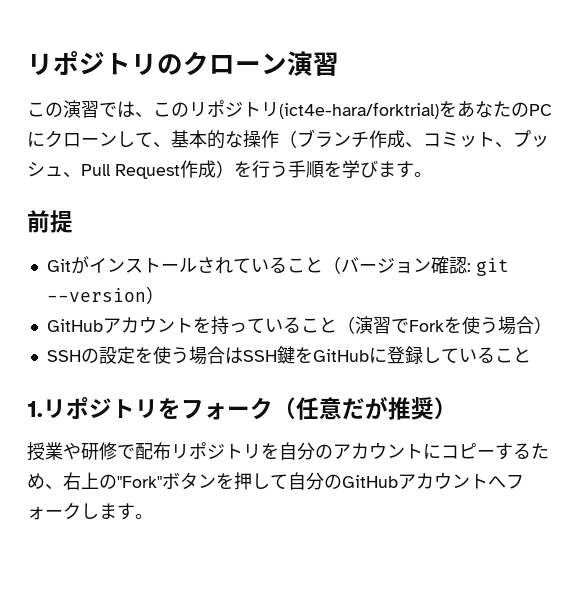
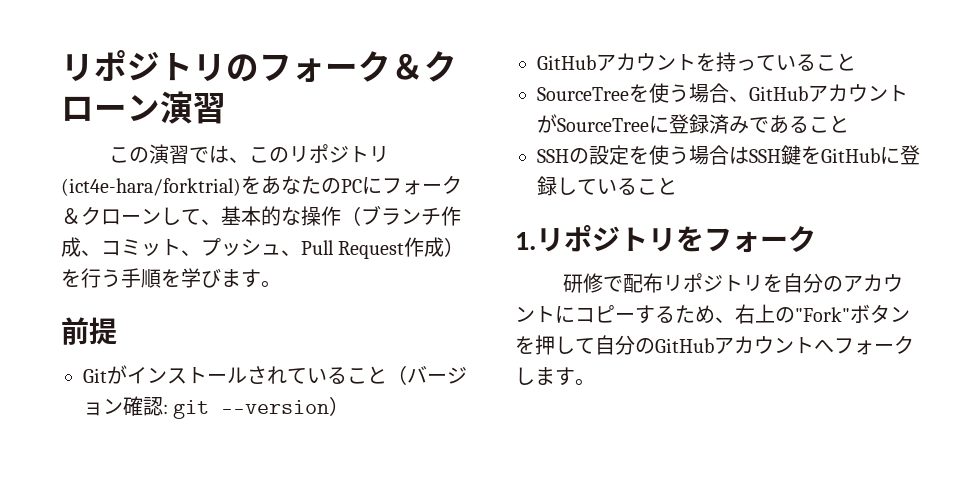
- リポジトリのクローン演習
+ リポジトリのフォーク＆クローン演習
- この演習では、このリポジトリ(ict4e-hara/forktrial)をあなたのPCにクローンして、基本的な操作（ブランチ作成、コミット、プッシュ、Pull Request作成）を行う手順を学びます。
+ この演習では、このリポジトリ(ict4e-hara/forktrial)をあなたのPCにフォーク＆クローンして、基本的な操作（ブランチ作成、コミット、プッシュ、Pull Request作成）を行う手順を学びます。
- GitHubアカウントを持っていること（演習でForkを使う場合）
+ GitHubアカウントを持っていること
+ SourceTreeを使う場合、GitHubアカウントがSourceTreeに登録済みであること
- 1.リポジトリをフォーク（任意だが推奨）
- 授業や研修で配布リポジトリを自分のアカウントにコピーするため、右上の"Fork"ボタンを押して自分のGitHubアカウントへフォークします。
+ 1.リポジトリをフォーク
+ 研修で配布リポジトリを自分のアカウントにコピーするため、右上の"Fork"ボタンを押して自分のGitHubアカウントへフォークします。

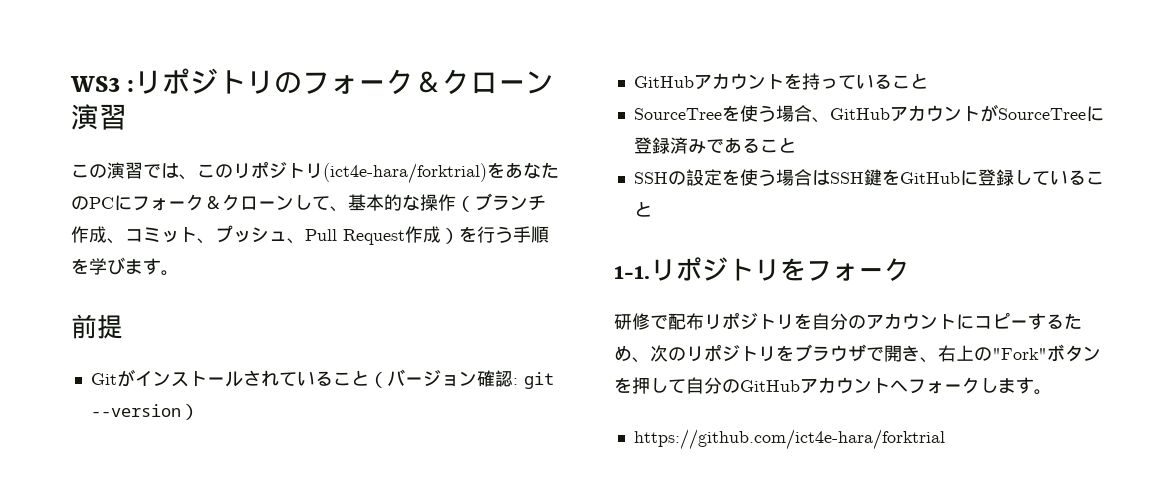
- リポジトリのフォーク＆クローン演習
+ WS3 :リポジトリのフォーク＆クローン演習
- 1.リポジトリをフォーク
+ 1-1.リポジトリをフォーク
- 研修で配布リポジトリを自分のアカウントにコピーするため、右上の"Fork"ボタンを押して自分のGitHubアカウントへフォークします。
+ 研修で配布リポジトリを自分のアカウントにコピーするため、次のリポジトリをブラウザで開き、右上の"Fork"ボタンを押して自分のGitHubアカウントへフォークします。
+ https://github.com/ict4e-hara/forktrial

